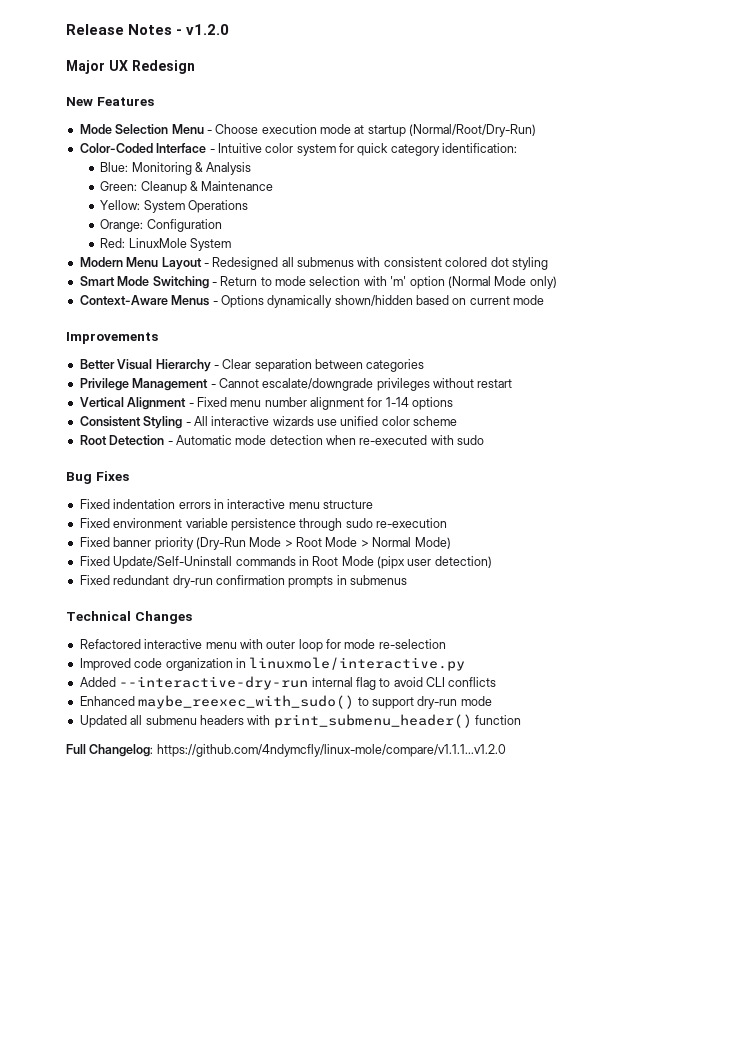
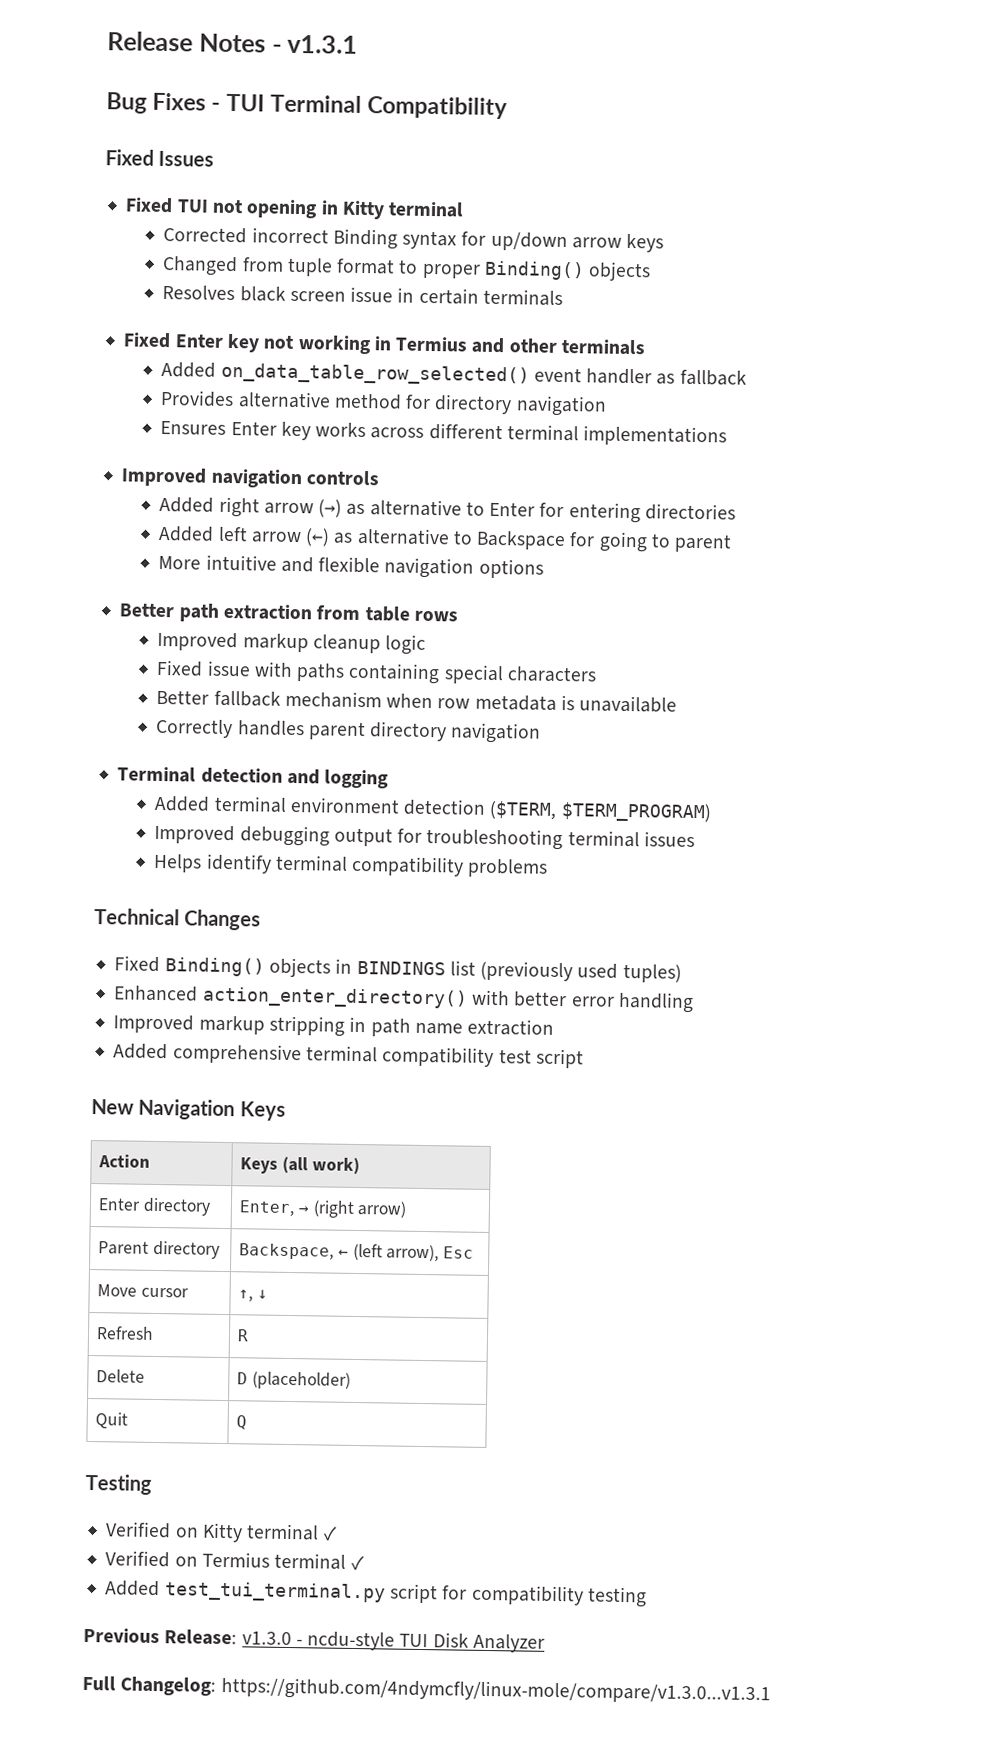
- Release Notes - v1.2.0
- Major UX Redesign
- New Features
- Mode Selection Menu - Choose execution mode at startup (Normal/Root/Dry-Run)
- Color-Coded Interface - Intuitive color system for quick category identification:
- Blue: Monitoring & Analysis
- Green: Cleanup & Maintenance
- Yellow: System Operations
- Orange: Configuration
- Red: LinuxMole System
- Modern Menu Layout - Redesigned all submenus with consistent colored dot styling
- Smart Mode Switching - Return to mode selection with 'm' option (Normal Mode only)
- Context-Aware Menus - Options dynamically shown/hidden based on current mode
- Improvements
- Better Visual Hierarchy - Clear separation between categories
- Privilege Management - Cannot escalate/downgrade privileges without restart
- Vertical Alignment - Fixed menu number alignment for 1-14 options
- Consistent Styling - All interactive wizards use unified color scheme
- Root Detection - Automatic mode detection when re-executed with sudo
- Bug Fixes
- Fixed indentation errors in interactive menu structure
- Fixed environment variable persistence through sudo re-execution
- Fixed banner priority (Dry-Run Mode > Root Mode > Normal Mode)
- Fixed Update/Self-Uninstall commands in Root Mode (pipx user detection)
- Fixed redundant dry-run confirmation prompts in submenus
+ Release Notes - v1.3.1
+ Bug Fixes - TUI Terminal Compatibility
+ Fixed Issues
+ Fixed TUI not opening in Kitty terminal
+ Corrected incorrect Binding syntax for up/down arrow keys
+ Changed from tuple format to proper Binding() objects
+ Resolves black screen issue in certain terminals
+ Fixed Enter key not working in Termius and other terminals
+ Added on_data_table_row_selected() event handler as fallback
+ Provides alternative method for directory navigation
+ Ensures Enter key works across different terminal implementations
+ Improved navigation controls
+ Added right arrow (→) as alternative to Enter for entering directories
+ Added left arrow (←) as alternative to Backspace for going to parent
+ More intuitive and flexible navigation options
+ Better path extraction from table rows
+ Improved markup cleanup logic
+ Fixed issue with paths containing special characters
+ Better fallback mechanism when row metadata is unavailable
+ Correctly handles parent directory navigation
+ Terminal detection and logging
+ Added terminal environment detection ($TERM, $TERM_PROGRAM)
+ Improved debugging output for troubleshooting terminal issues
+ Helps identify terminal compatibility problems
  Technical Changes
- Refactored interactive menu with outer loop for mode re-selection
- Improved code organization in linuxmole/interactive.py
- Added --interactive-dry-run internal flag to avoid CLI conflicts
- Enhanced maybe_reexec_with_sudo() to support dry-run mode
- Updated all submenu headers with print_submenu_header() function
+ Fixed Binding() objects in BINDINGS list (previously used tuples)
+ Enhanced action_enter_directory() with better error handling
+ Improved markup stripping in path name extraction
+ Added comprehensive terminal compatibility test script
+ New Navigation Keys
+ Action | Keys (all work)
+ Enter directory | Enter, → (right arrow)
+ Parent directory | Backspace, ← (left arrow), Esc
+ Move cursor | ↑, ↓
+ Refresh | R
+ Delete | D (placeholder)
+ Quit | Q
+ Testing
+ Verified on Kitty terminal ✓
+ Verified on Termius terminal ✓
+ Added test_tui_terminal.py script for compatibility testing
+ Previous Release: v1.3.0 - ncdu-style TUI Disk Analyzer
- Full Changelog: https://github.com/4ndymcfly/linux-mole/compare/v1.1.1...v1.2.0
+ Full Changelog: https://github.com/4ndymcfly/linux-mole/compare/v1.3.0...v1.3.1

